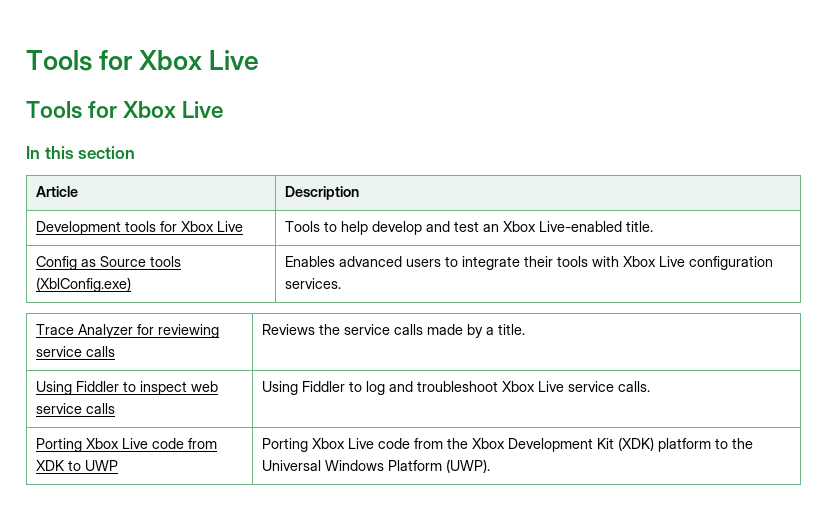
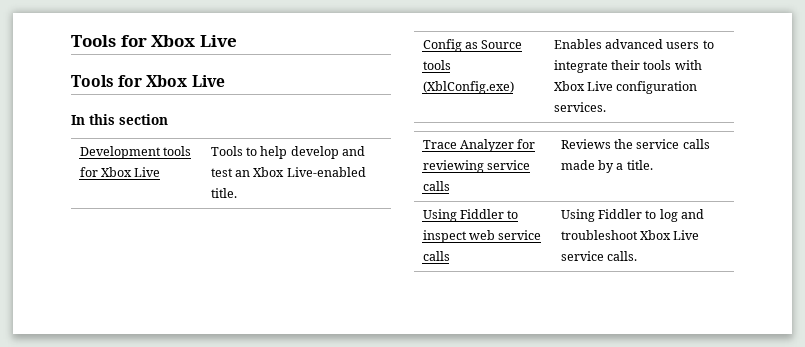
- Article | Description
- Porting Xbox Live code from XDK to UWP | Porting Xbox Live code from the Xbox Development Kit (XDK) platform to the Universal Windows Platform (UWP).

